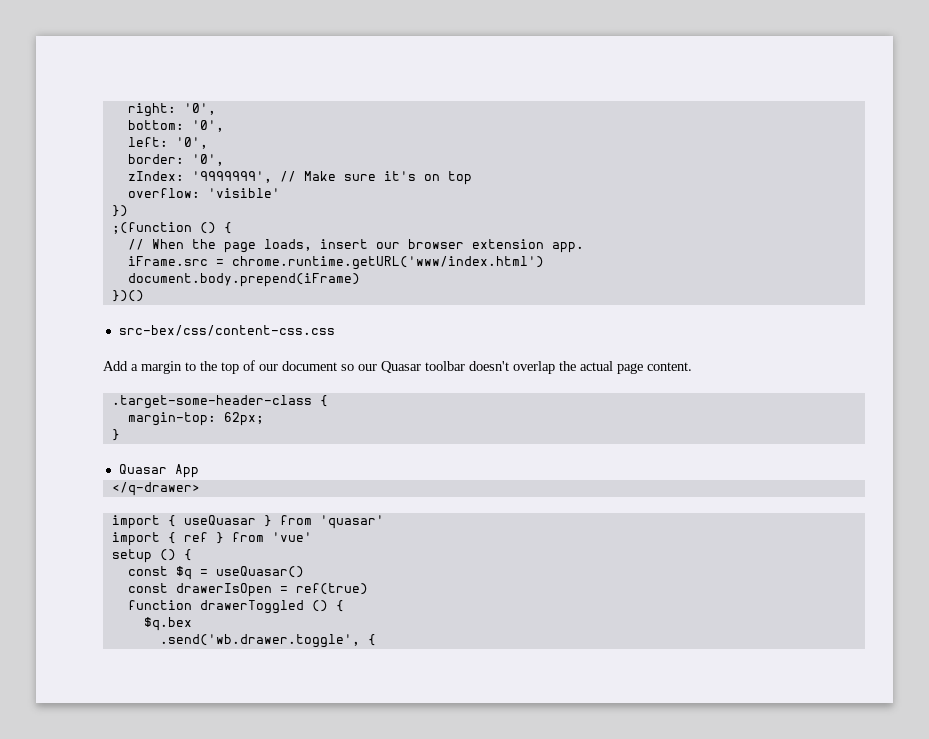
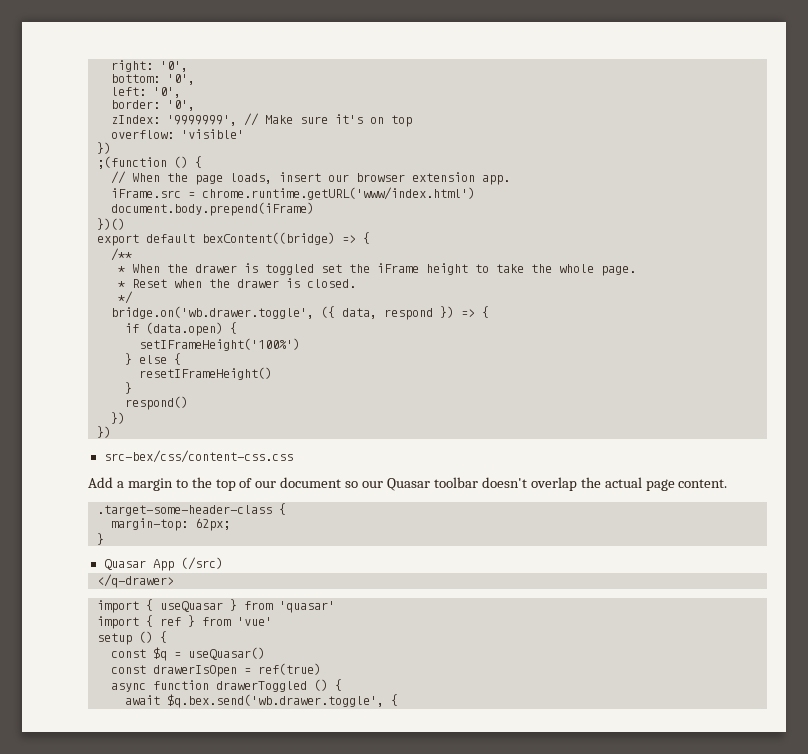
+ export default bexContent((bridge) => {
+ /**
+ * When the drawer is toggled set the iFrame height to take the whole page.
+ * Reset when the drawer is closed.
+ */
+ bridge.on('wb.drawer.toggle', ({ data, respond }) => {
+ if (data.open) {
+ setIFrameHeight('100%')
+ } else {
+ resetIFrameHeight()
+ }
+ respond()
+ })
+ })
- Quasar App
+ Quasar App (/src)
- function drawerToggled () {
+ async function drawerToggled () {
- $q.bex
- .send('wb.drawer.toggle', {
+ await $q.bex.send('wb.drawer.toggle', {

